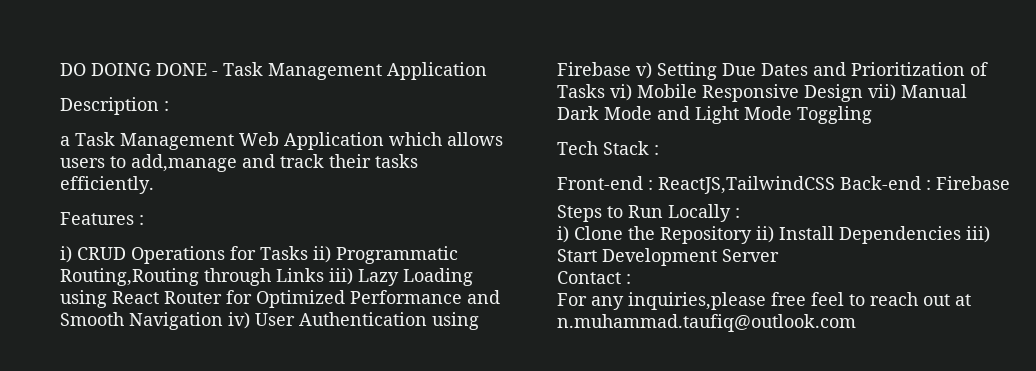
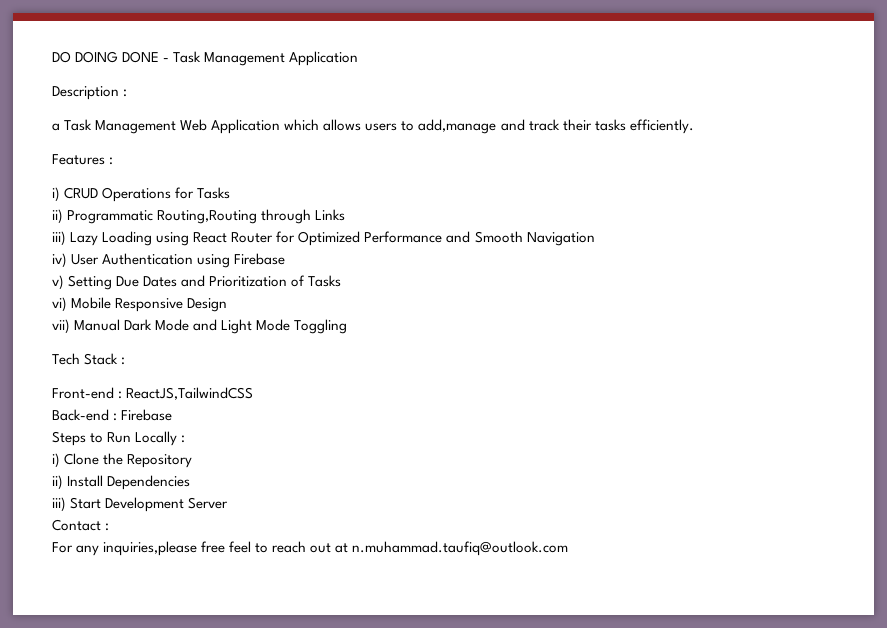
- i) CRUD Operations for Tasks ii) Programmatic Routing,Routing through Links iii) Lazy Loading using React Router for Optimized Performance and Smooth Navigation iv) User Authentication using Firebase v) Setting Due Dates and Prioritization of Tasks vi) Mobile Responsive Design vii) Manual Dark Mode and Light Mode Toggling
+ i) CRUD Operations for Tasks
+ ii) Programmatic Routing,Routing through Links
+ iii) Lazy Loading using React Router for Optimized Performance and Smooth Navigation
+ iv) User Authentication using Firebase
+ v) Setting Due Dates and Prioritization of Tasks
+ vi) Mobile Responsive Design
+ vii) Manual Dark Mode and Light Mode Toggling
- Front-end : ReactJS,TailwindCSS Back-end : Firebase
+ Front-end : ReactJS,TailwindCSS
+ Back-end : Firebase
- i) Clone the Repository ii) Install Dependencies iii) Start Development Server
+ i) Clone the Repository
+ ii) Install Dependencies
+ iii) Start Development Server

